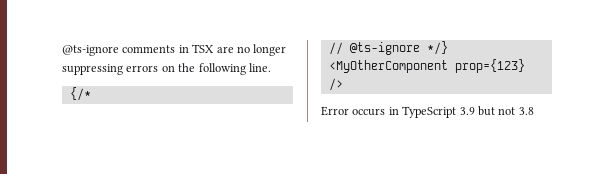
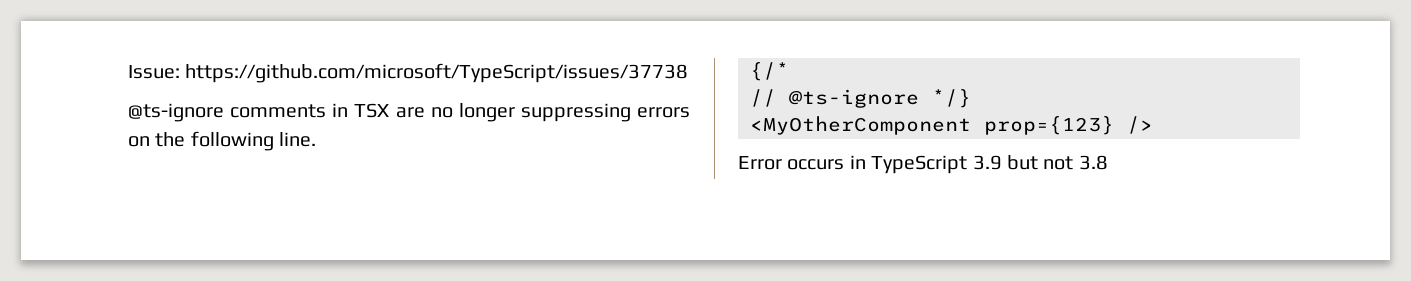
+ Issue: https://github.com/microsoft/TypeScript/issues/37738

